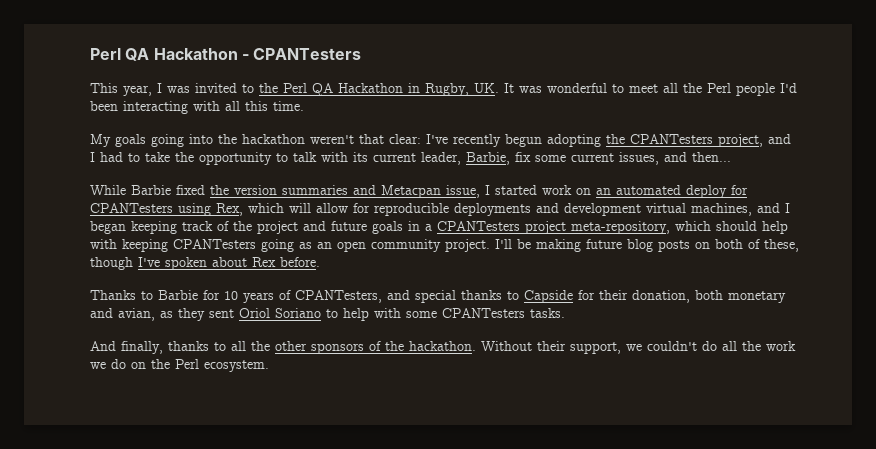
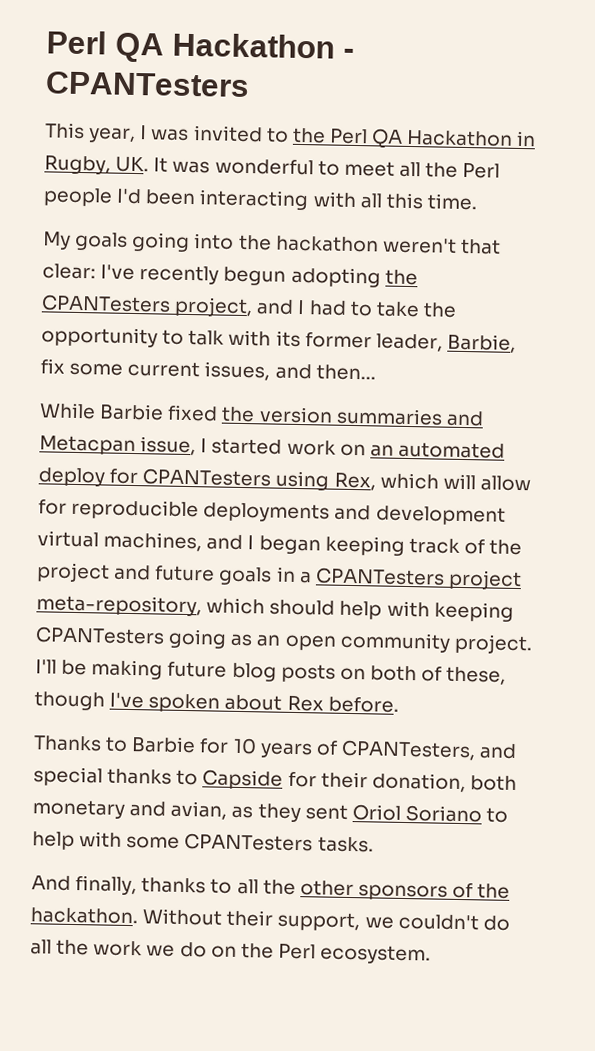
- My goals going into the hackathon weren't that clear: I've recently begun adopting the CPANTesters project, and I had to take the opportunity to talk with its current leader, Barbie, fix some current issues, and then...
+ My goals going into the hackathon weren't that clear: I've recently begun adopting the CPANTesters project, and I had to take the opportunity to talk with its former leader, Barbie, fix some current issues, and then...

